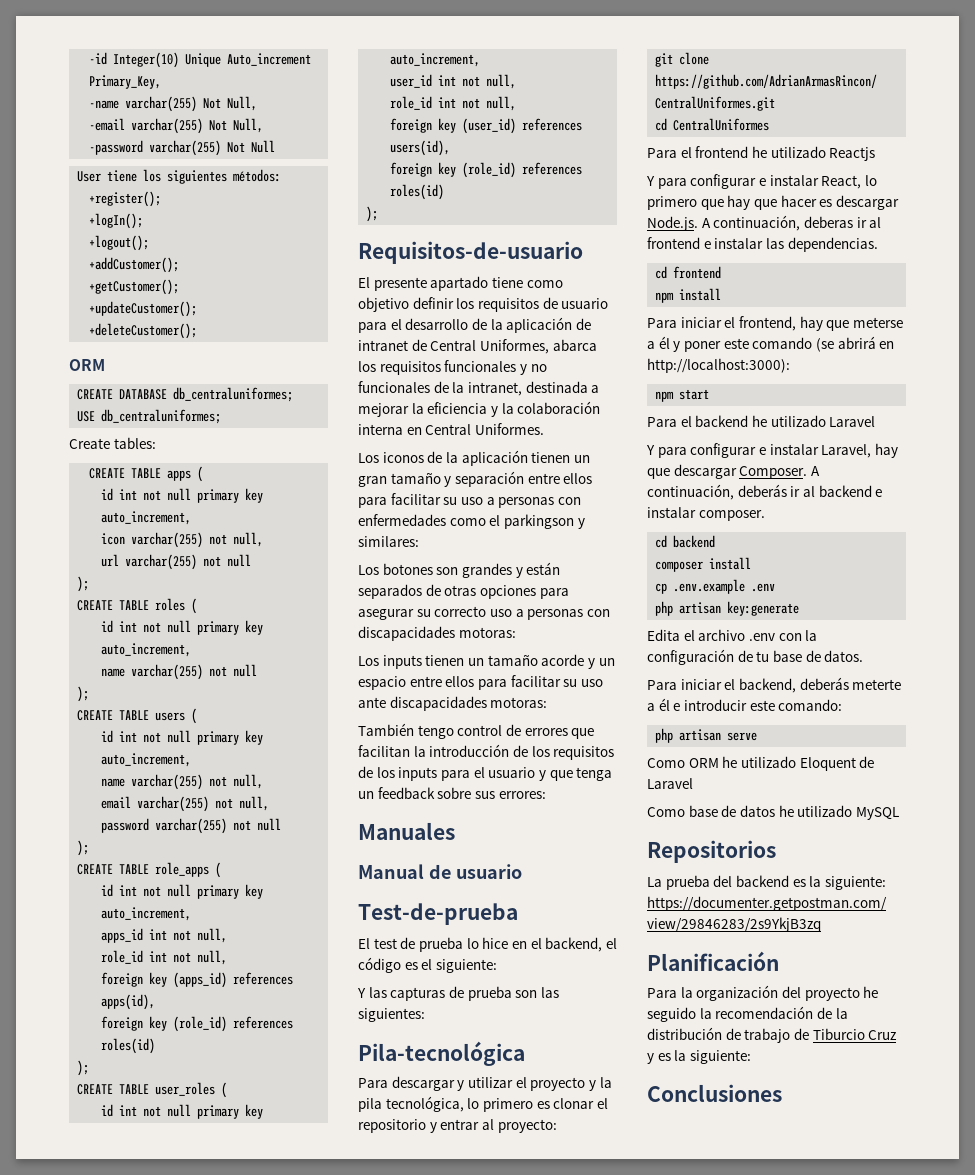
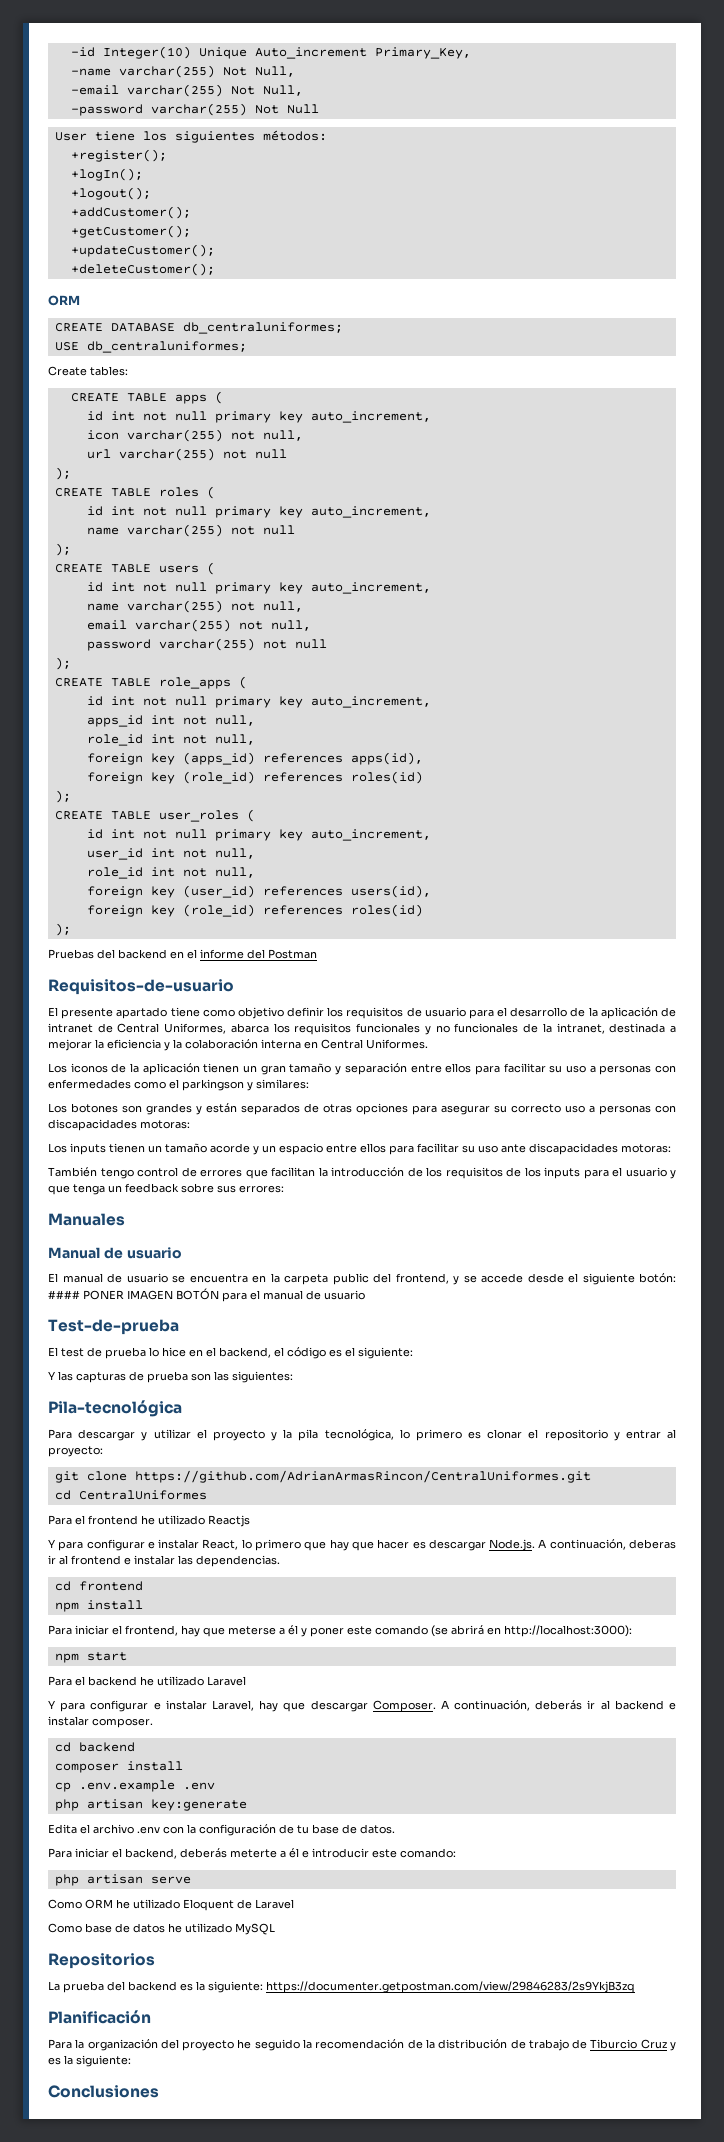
+ Pruebas del backend en el informe del Postman
+ El manual de usuario se encuentra en la carpeta public del frontend, y se accede desde el siguiente botón: #### PONER IMAGEN BOTÓN para el manual de usuario

